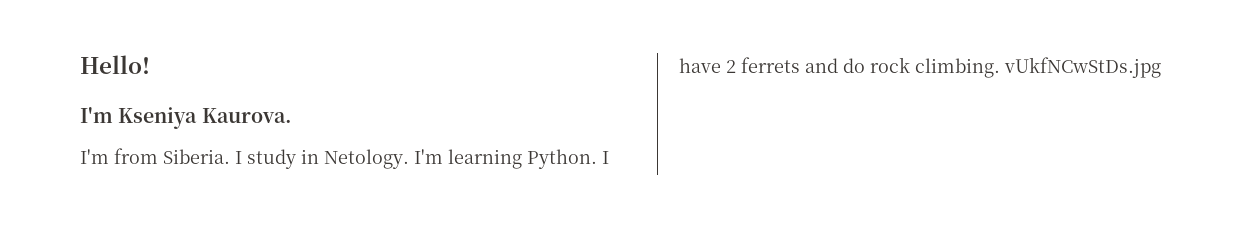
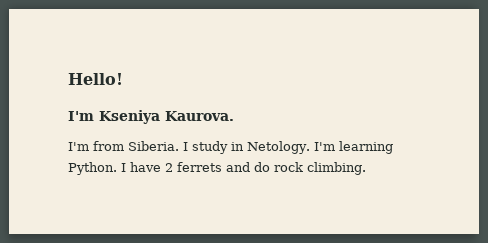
- I have 2 ferrets and do rock climbing. vUkfNCwStDs.jpg
+ I have 2 ferrets and do rock climbing.

